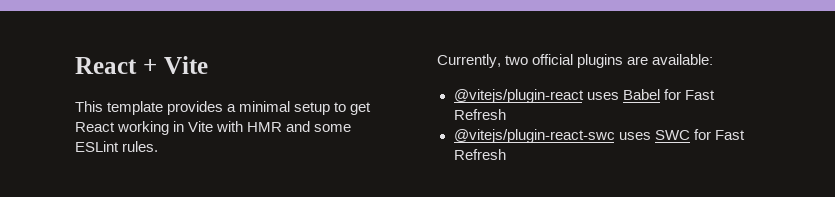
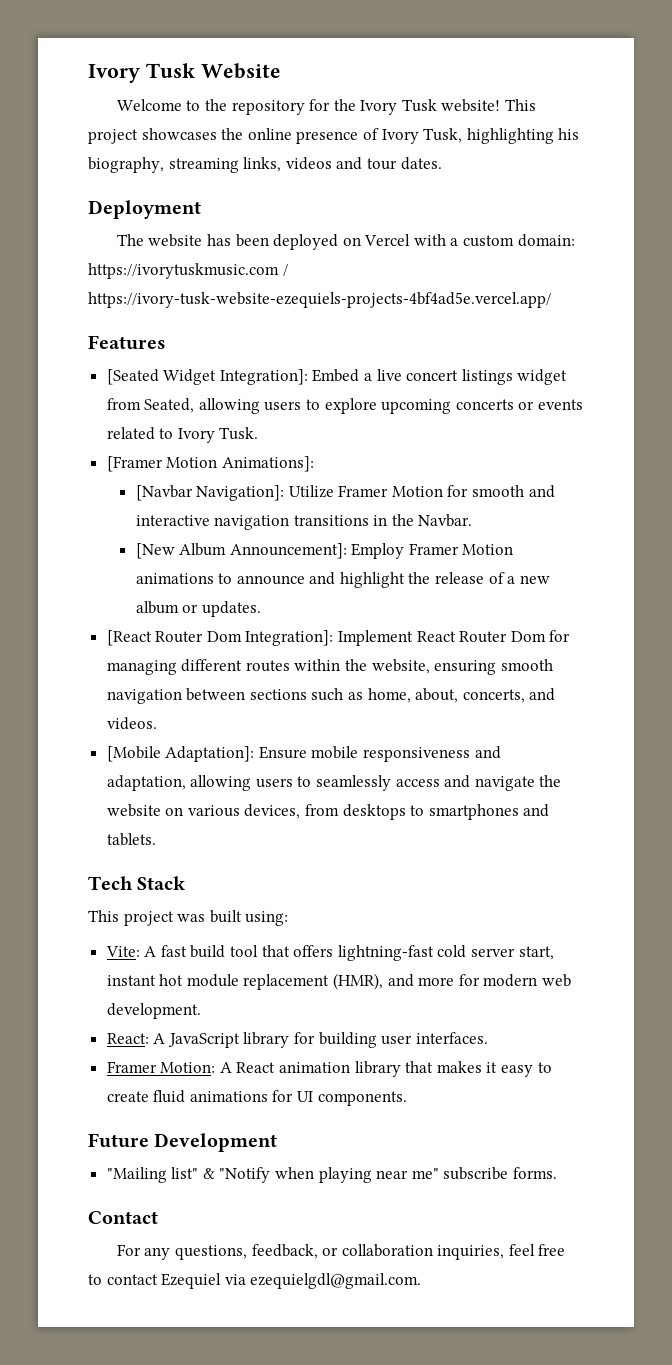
- React + Vite
- This template provides a minimal setup to get React working in Vite with HMR and some ESLint rules.
- Currently, two official plugins are available:
- @vitejs/plugin-react uses Babel for Fast Refresh
- @vitejs/plugin-react-swc uses SWC for Fast Refresh
+ Ivory Tusk Website
+ Welcome to the repository for the Ivory Tusk website! This project showcases the online presence of Ivory Tusk, highlighting his biography, streaming links, videos and tour dates.
+ Deployment
+ The website has been deployed on Vercel with a custom domain: https://ivorytuskmusic.com / https://ivory-tusk-website-ezequiels-projects-4bf4ad5e.vercel.app/
+ Features
+ [Seated Widget Integration]: Embed a live concert listings widget from Seated, allowing users to explore upcoming concerts or events related to Ivory Tusk.
+ [Framer Motion Animations]:
+ [Navbar Navigation]: Utilize Framer Motion for smooth and interactive navigation transitions in the Navbar.
+ [New Album Announcement]: Employ Framer Motion animations to announce and highlight the release of a new album or updates.
+ [React Router Dom Integration]: Implement React Router Dom for managing different routes within the website, ensuring smooth navigation between sections such as home, about, concerts, and videos.
+ [Mobile Adaptation]: Ensure mobile responsiveness and adaptation, allowing users to seamlessly access and navigate the website on various devices, from desktops to smartphones and tablets.
+ Tech Stack
+ This project was built using:
+ Vite: A fast build tool that offers lightning-fast cold server start, instant hot module replacement (HMR), and more for modern web development.
+ React: A JavaScript library for building user interfaces.
+ Framer Motion: A React animation library that makes it easy to create fluid animations for UI components.
+ Future Development
+ "Mailing list" & "Notify when playing near me" subscribe forms.
+ Contact
+ For any questions, feedback, or collaboration inquiries, feel free to contact Ezequiel via ezequielgdl@gmail.com.

